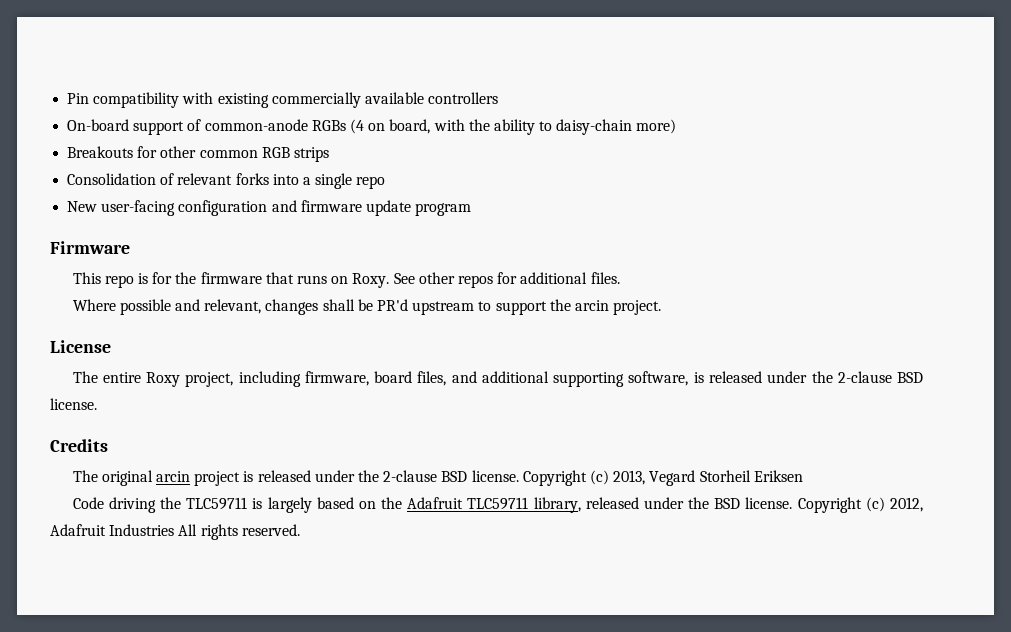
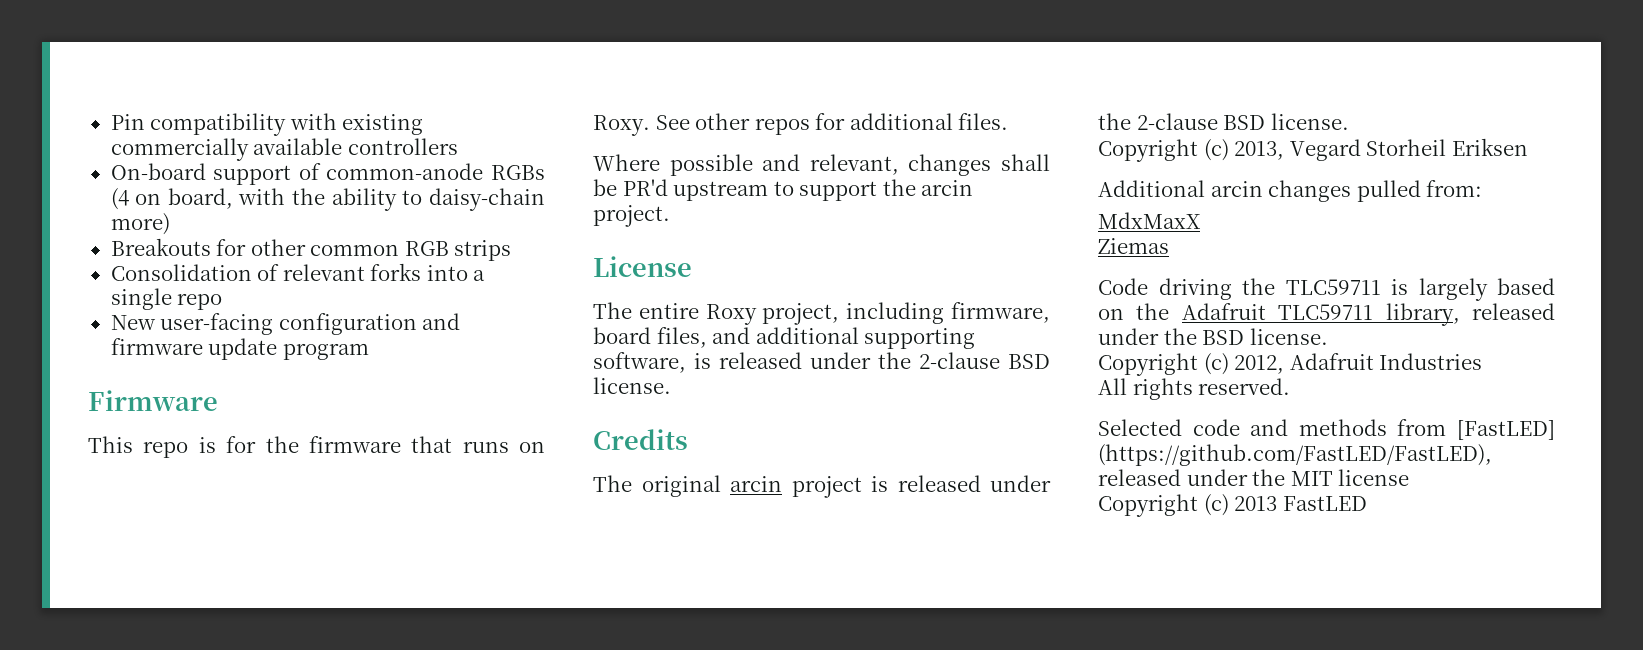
- The original arcin project is released under the 2-clause BSD license. Copyright (c) 2013, Vegard Storheil Eriksen
+ The original arcin project is released under the 2-clause BSD license.
+ Copyright (c) 2013, Vegard Storheil Eriksen
+ Additional arcin changes pulled from:
+ MdxMaxX
+ Ziemas
- Code driving the TLC59711 is largely based on the Adafruit TLC59711 library, released under the BSD license. Copyright (c) 2012, Adafruit Industries All rights reserved.
+ Code driving the TLC59711 is largely based on the Adafruit TLC59711 library, released under the BSD license.
+ Copyright (c) 2012, Adafruit Industries
+ All rights reserved.
+ Selected code and methods from [FastLED] (https://github.com/FastLED/FastLED), released under the MIT license
+ Copyright (c) 2013 FastLED

